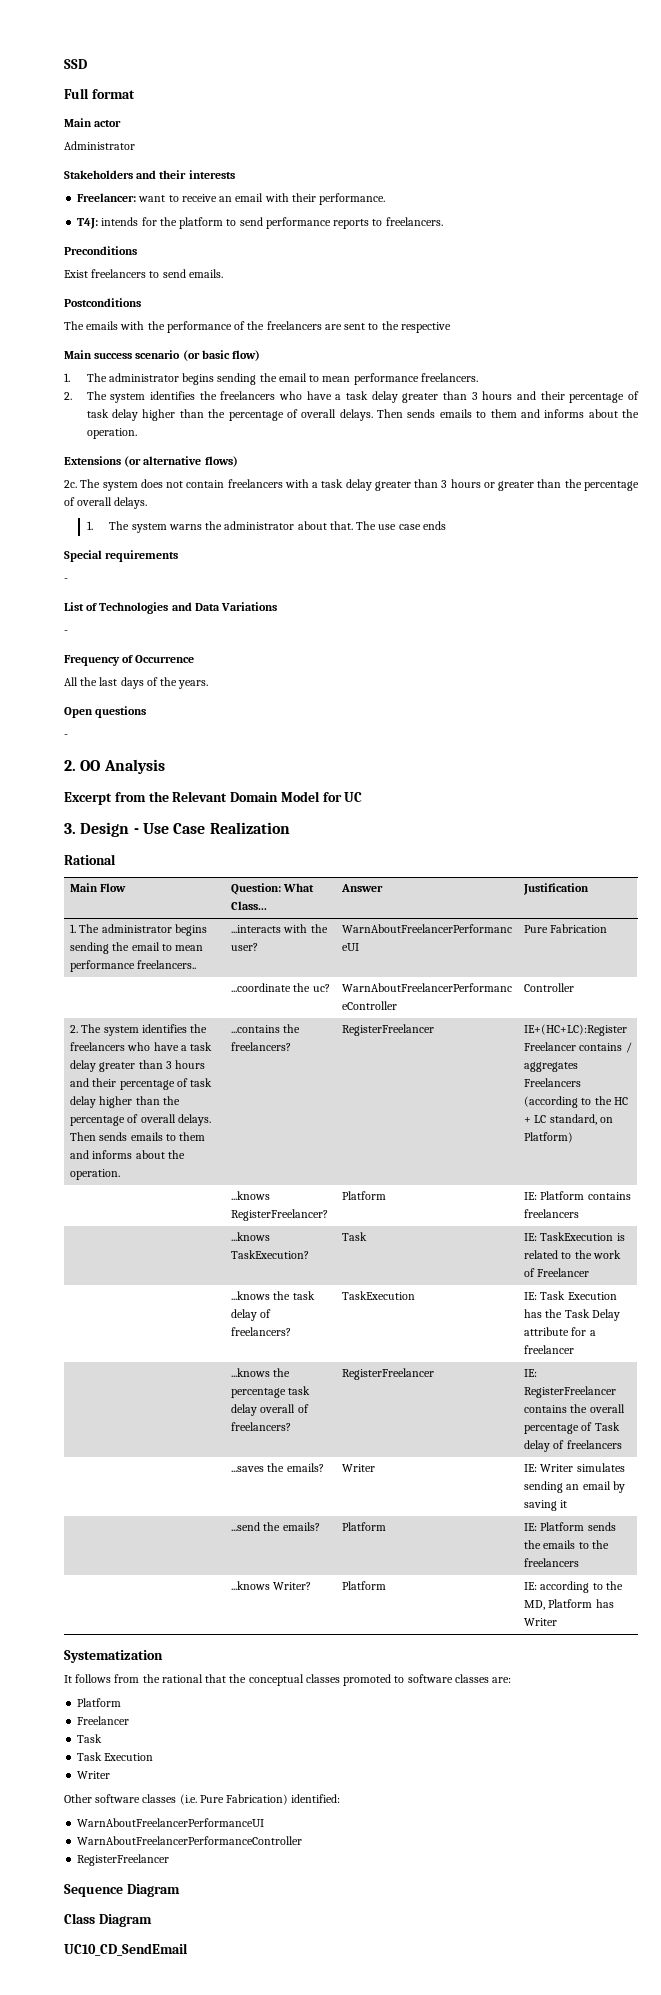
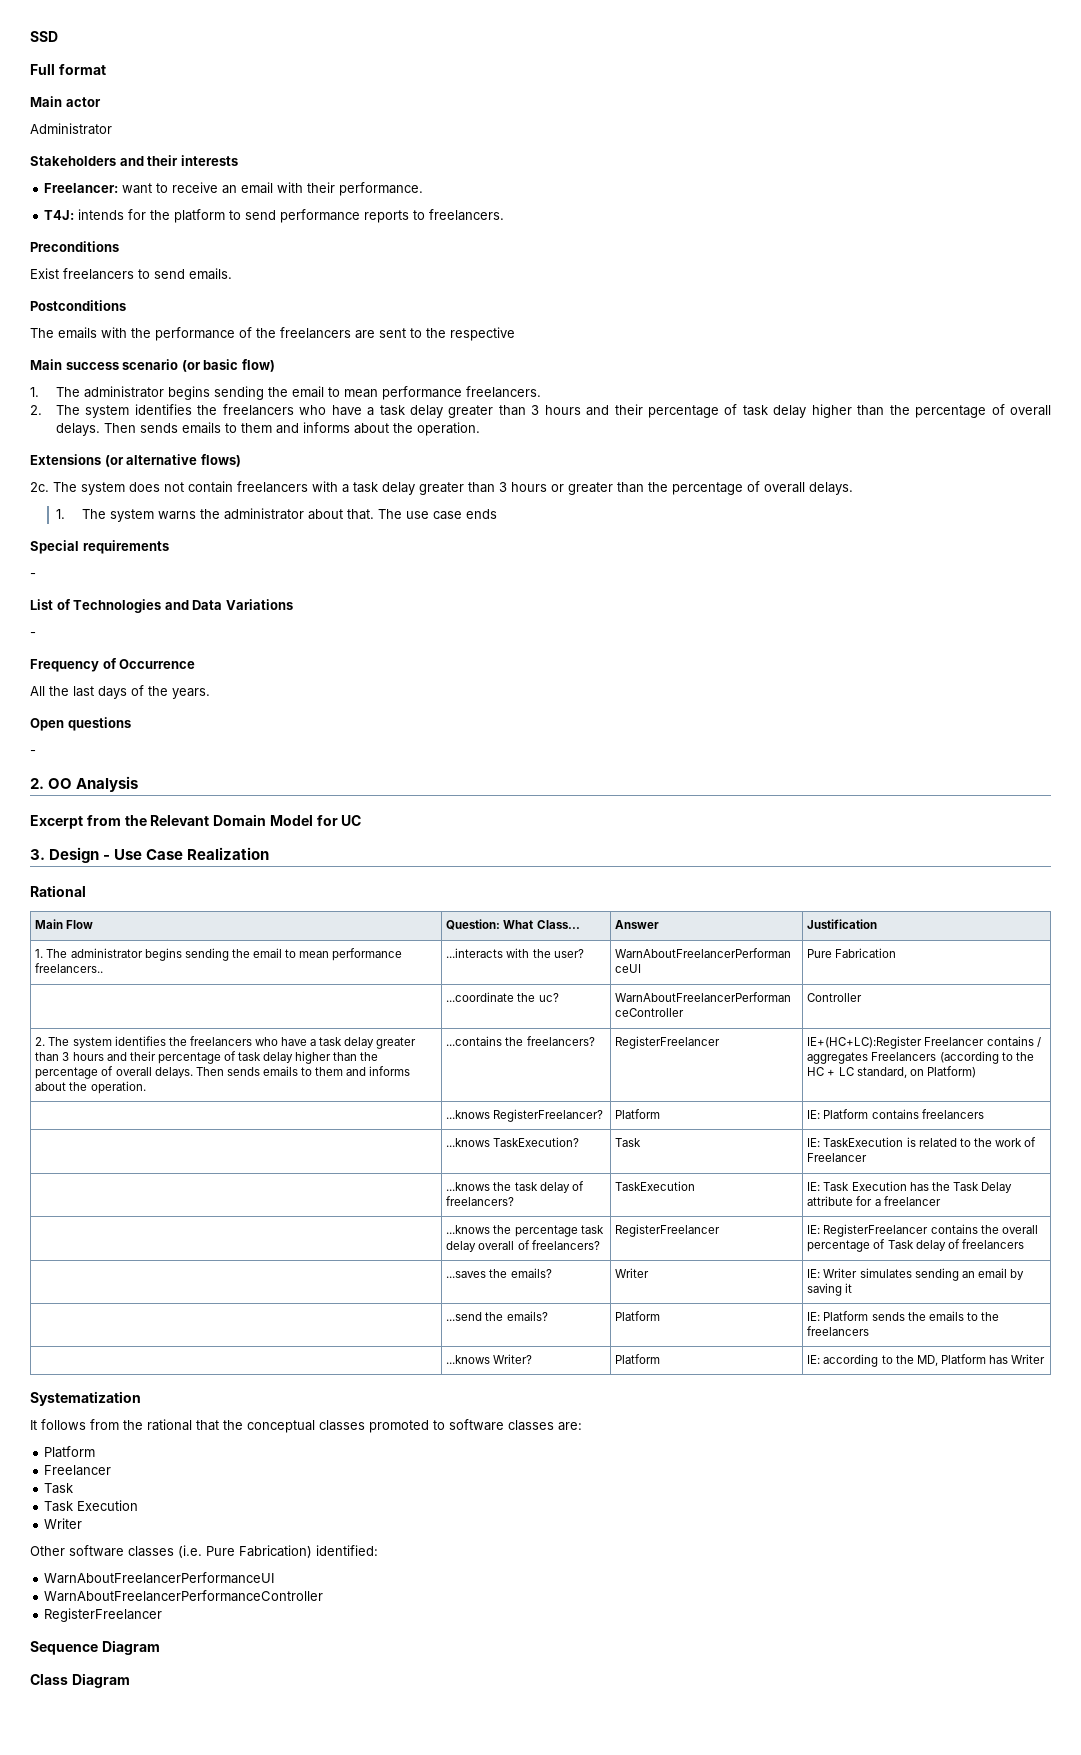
- UC10_CD_SendEmail

